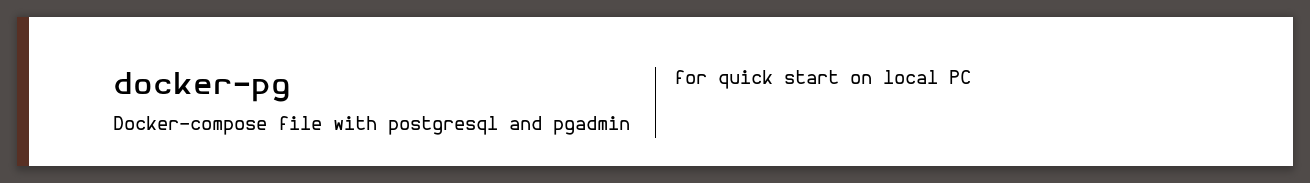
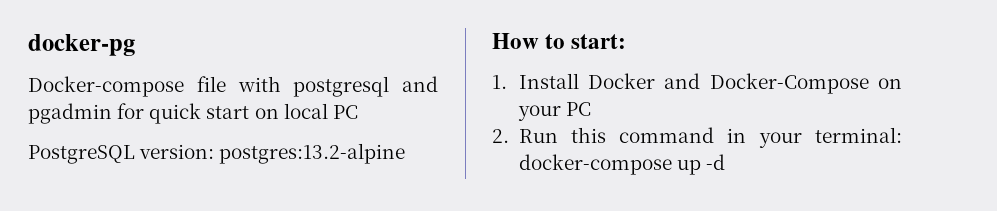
+ PostgreSQL version: postgres:13.2-alpine
+ How to start:
+ 1. Install Docker and Docker-Compose on your PC
+ 2. Run this command in your terminal: docker-compose up -d

